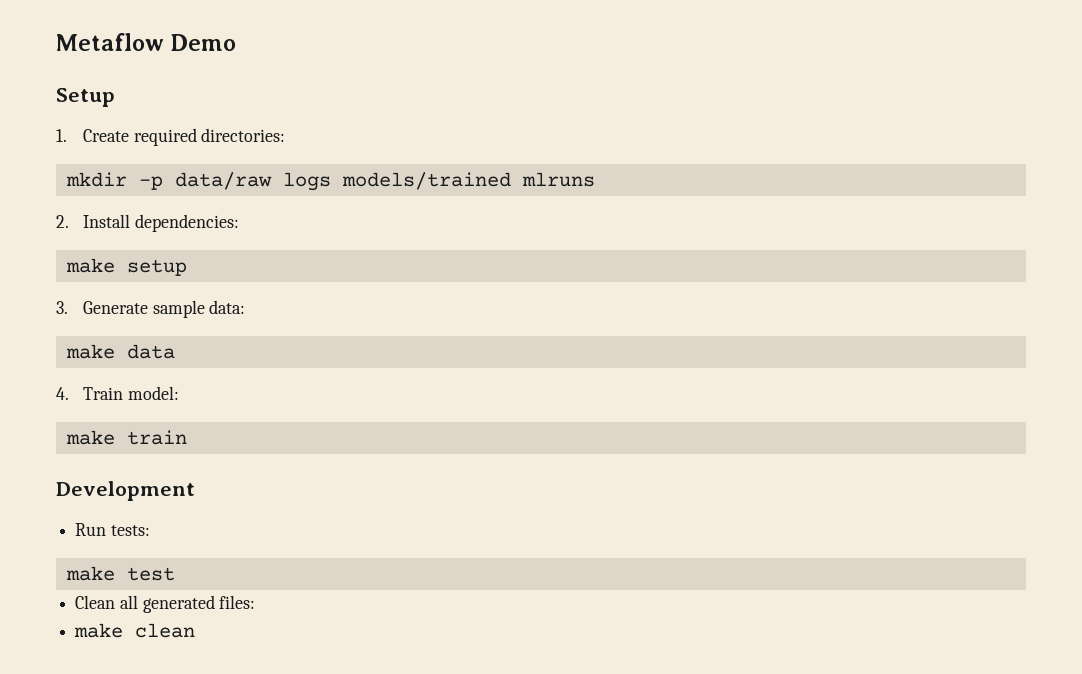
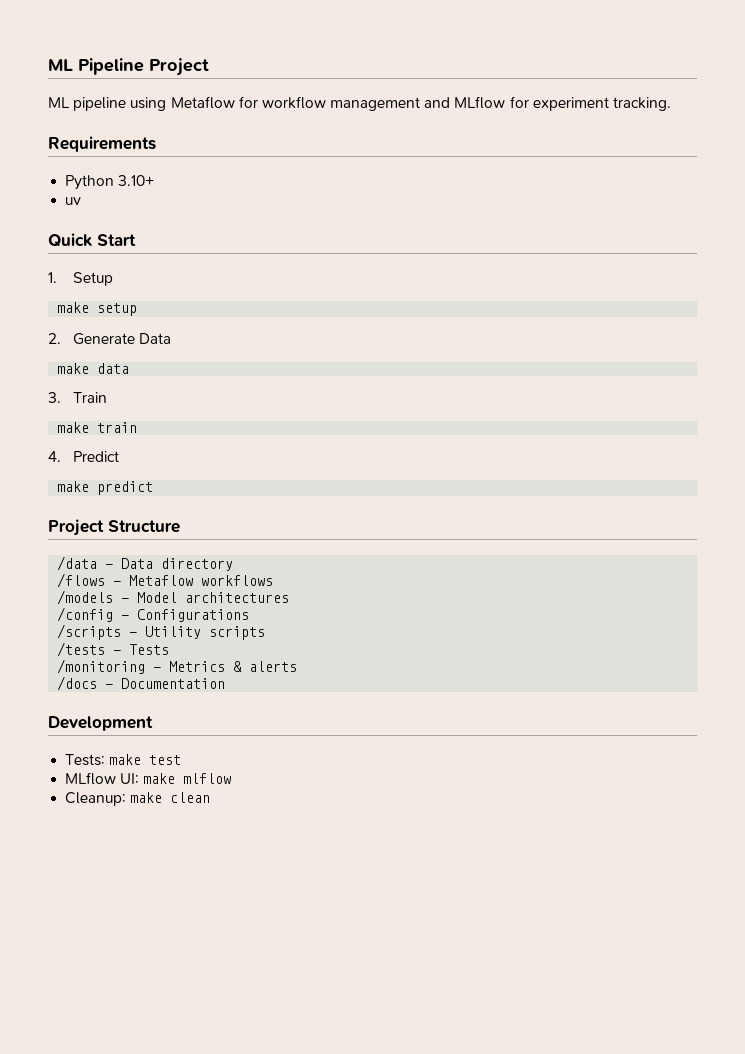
- Metaflow Demo
- Setup
- 1. Create required directories:
- mkdir -p data/raw logs models/trained mlruns
- 2. Install dependencies:
+ ML Pipeline Project
+ ML pipeline using Metaflow for workflow management and MLflow for experiment tracking.
+ Requirements
+ Python 3.10+
+ uv
+ Quick Start
+ 1. Setup
  make setup
- 3. Generate sample data:
+ 2. Generate Data
- 4. Train model:
+ 3. Train
+ 4. Predict
+ make predict
+ Project Structure
+ /data - Data directory
+ /flows - Metaflow workflows
+ /models - Model architectures
+ /config - Configurations
+ /scripts - Utility scripts
+ /tests - Tests
+ /monitoring - Metrics & alerts
+ /docs - Documentation
- Run tests:
- make test
+ Tests: make test
- Clean all generated files:
- make clean
+ MLflow UI: make mlflow
+ Cleanup: make clean

